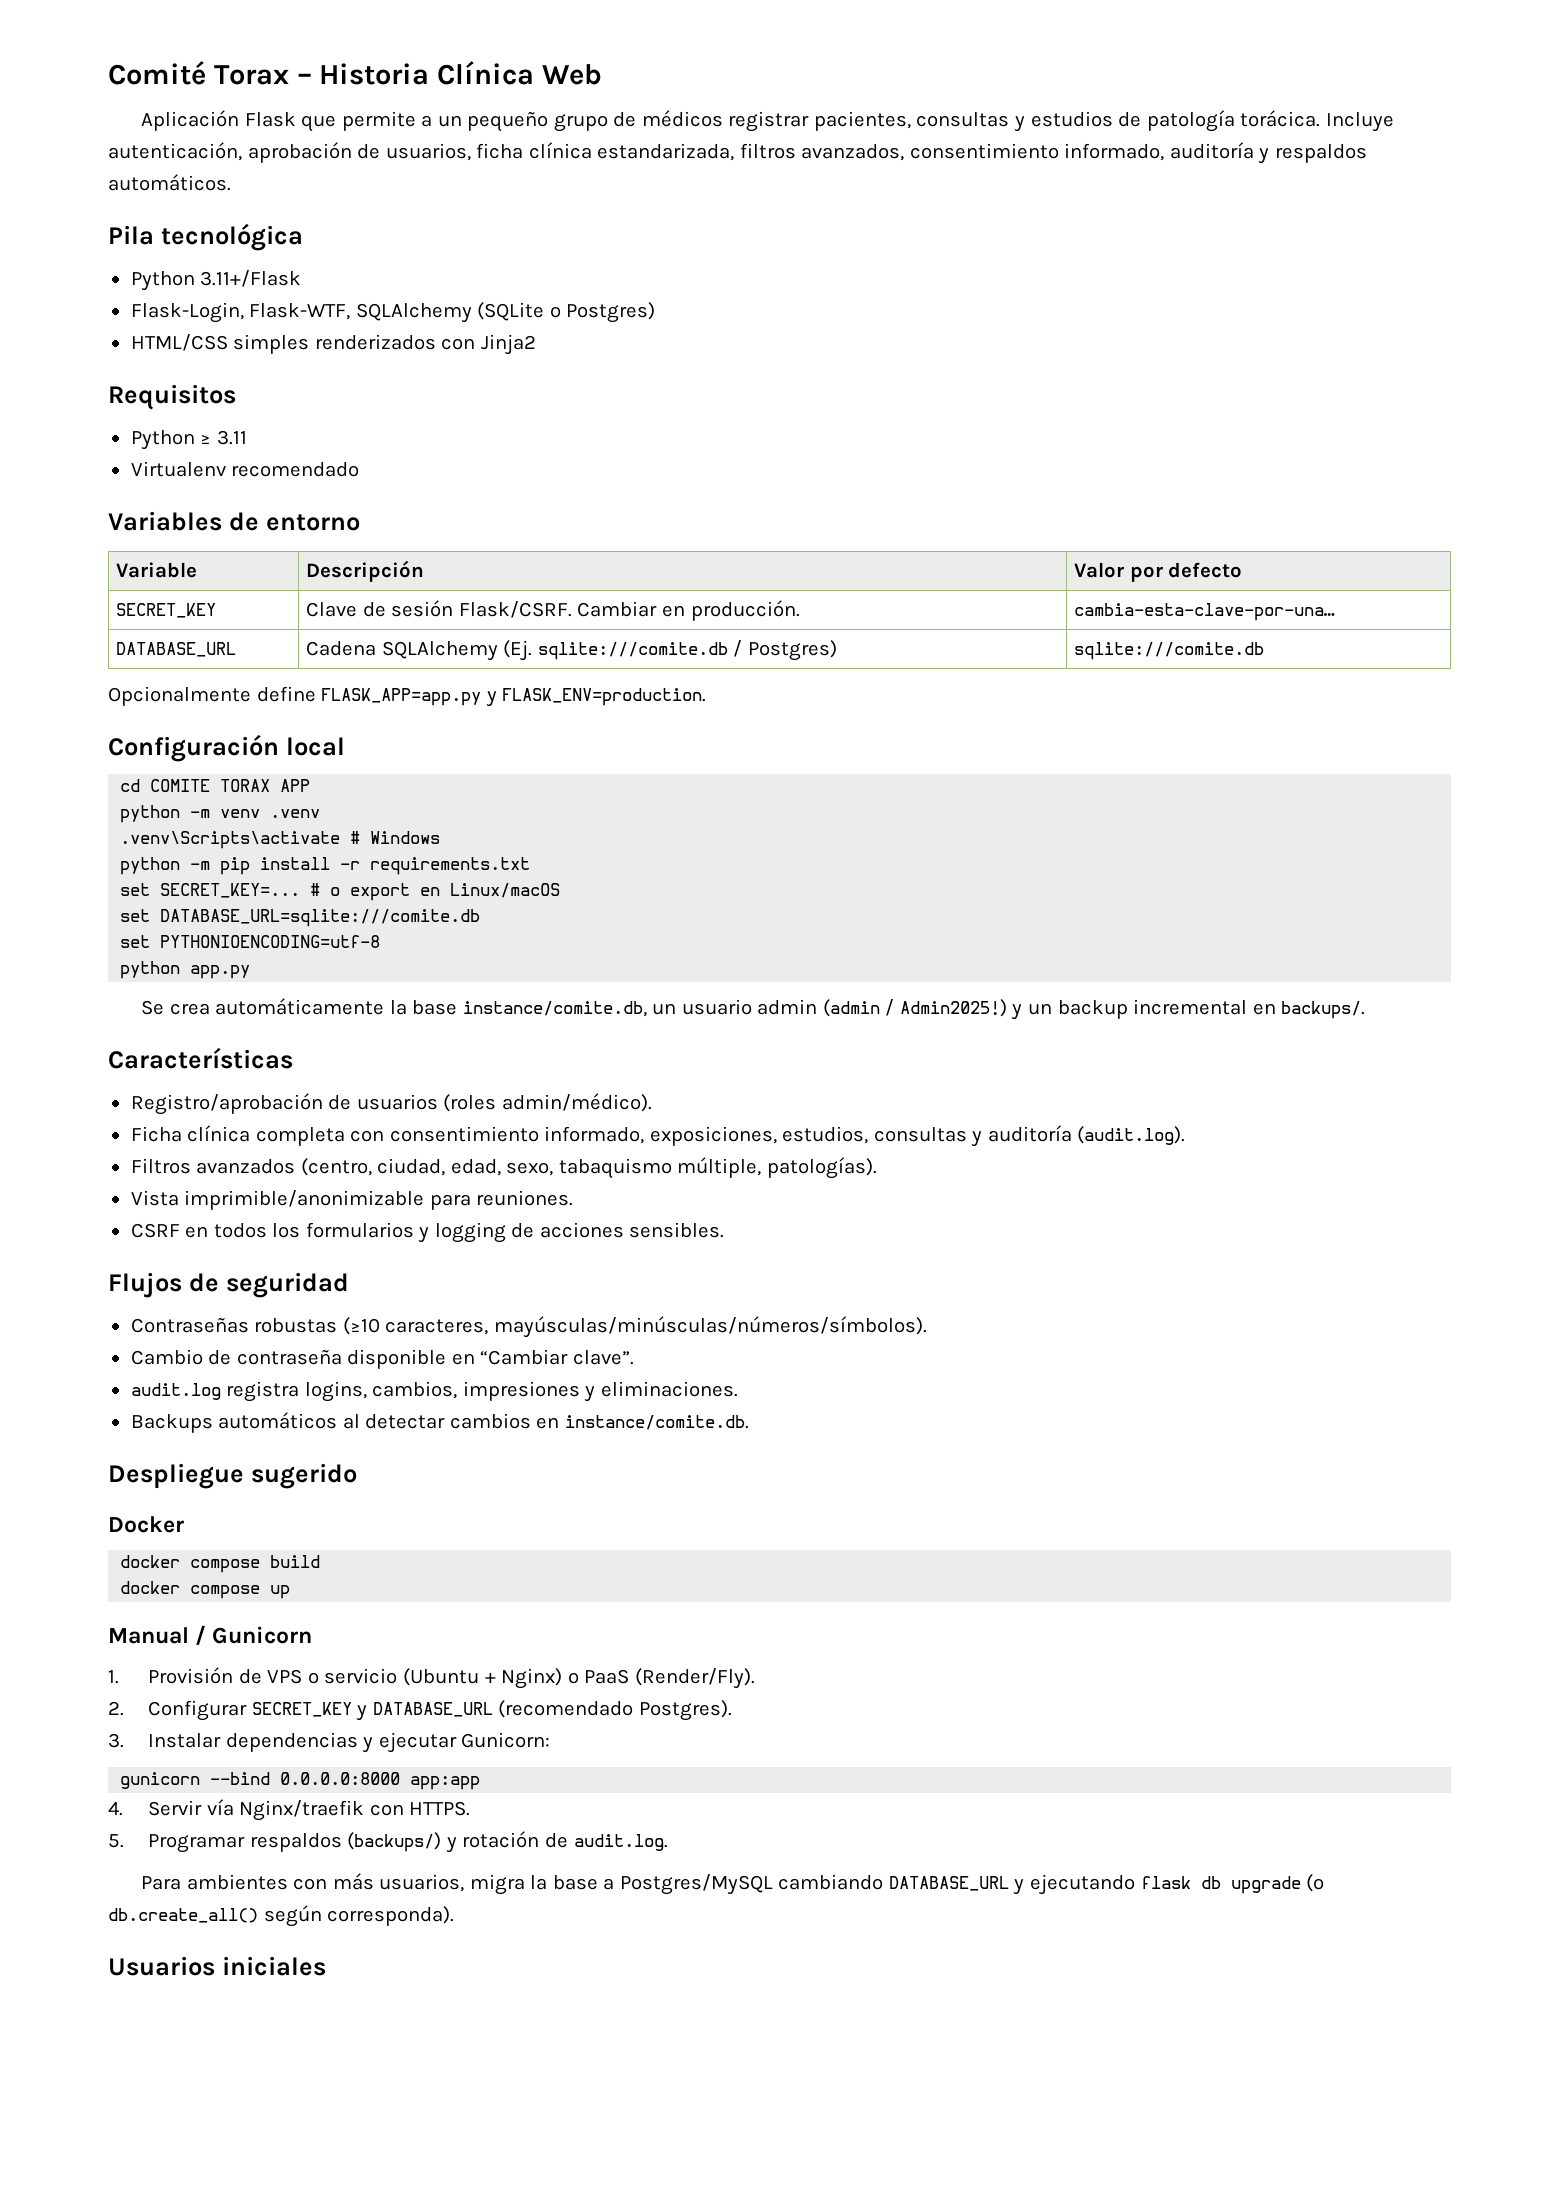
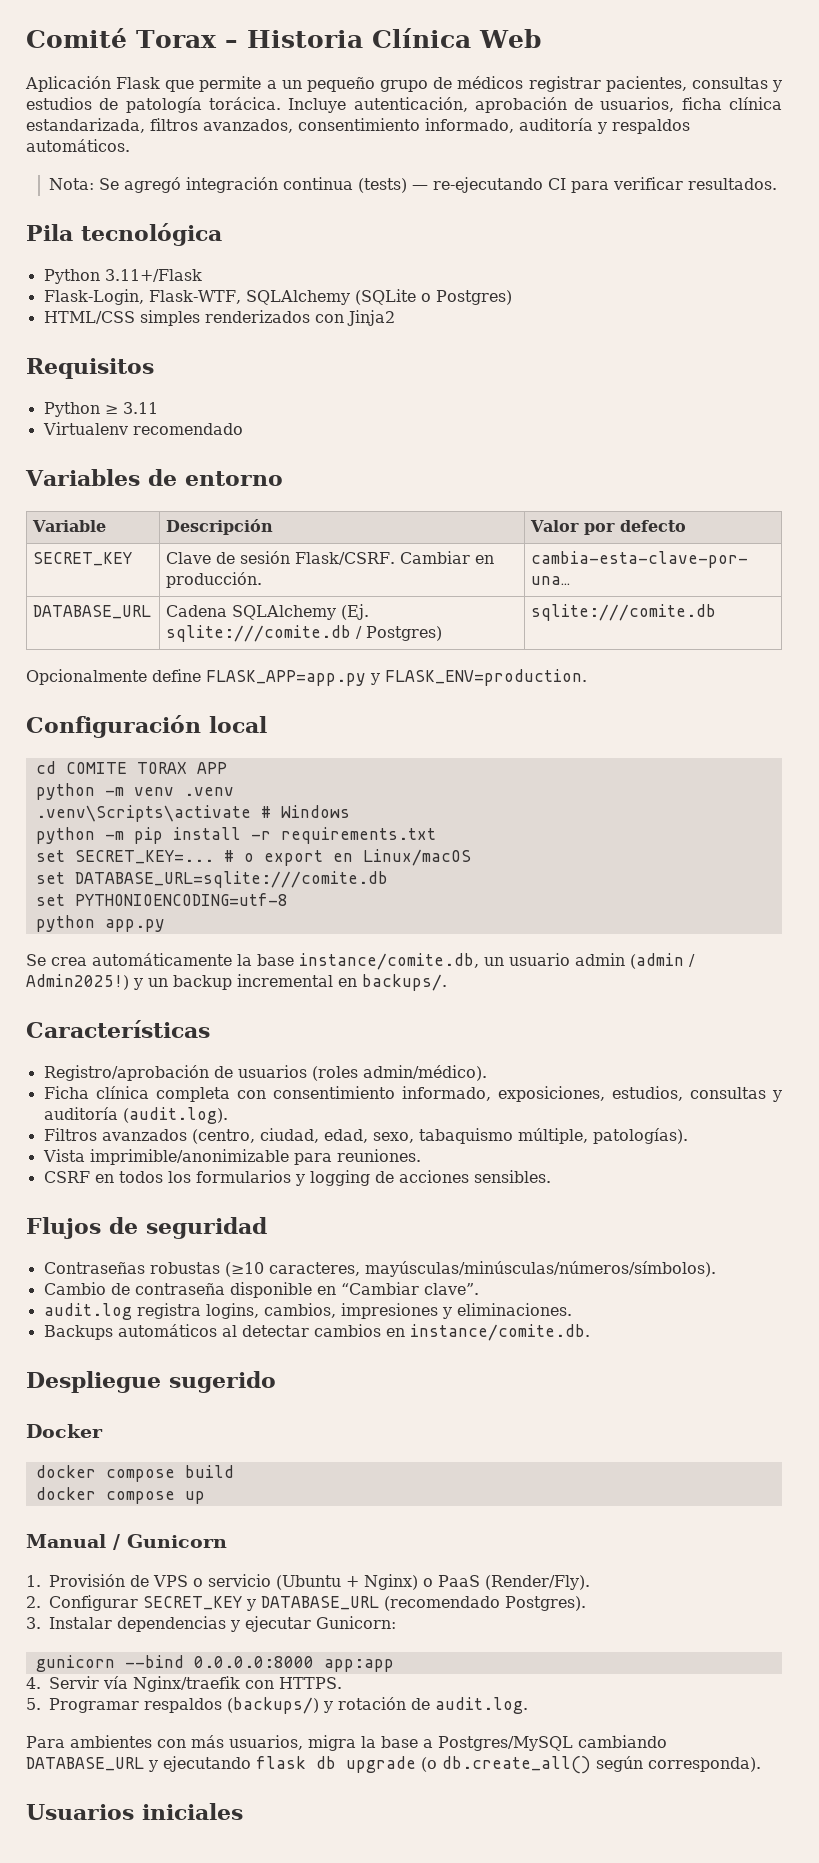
+ Nota: Se agregó integración continua (tests) — re-ejecutando CI para verificar resultados.

